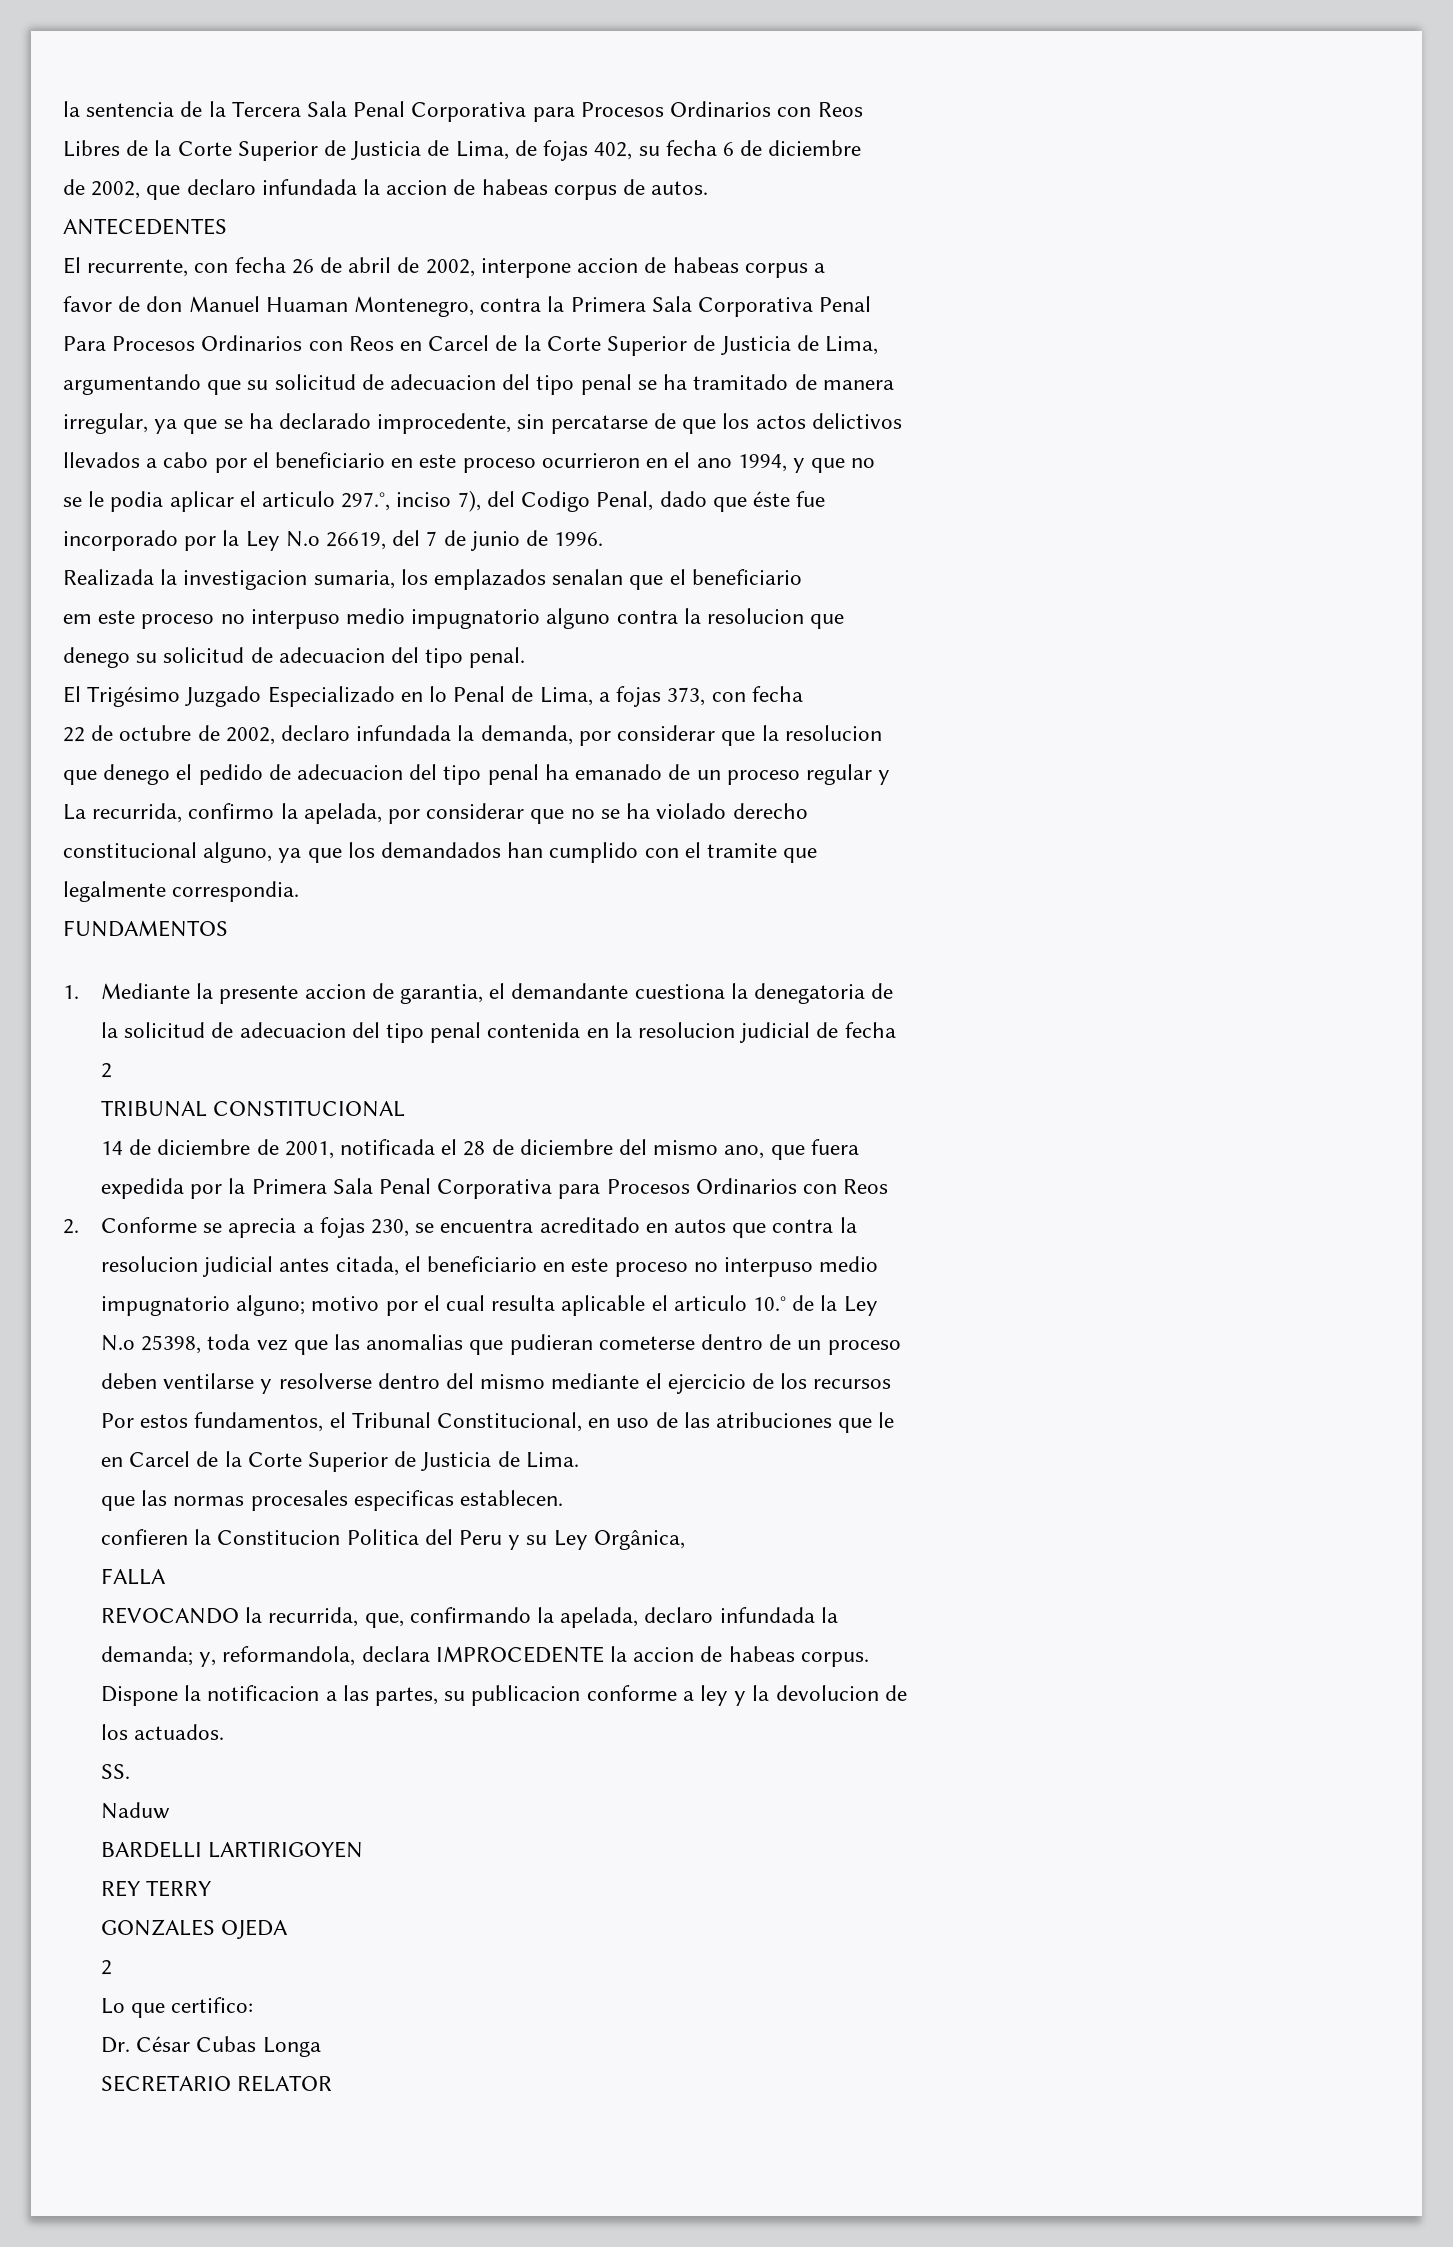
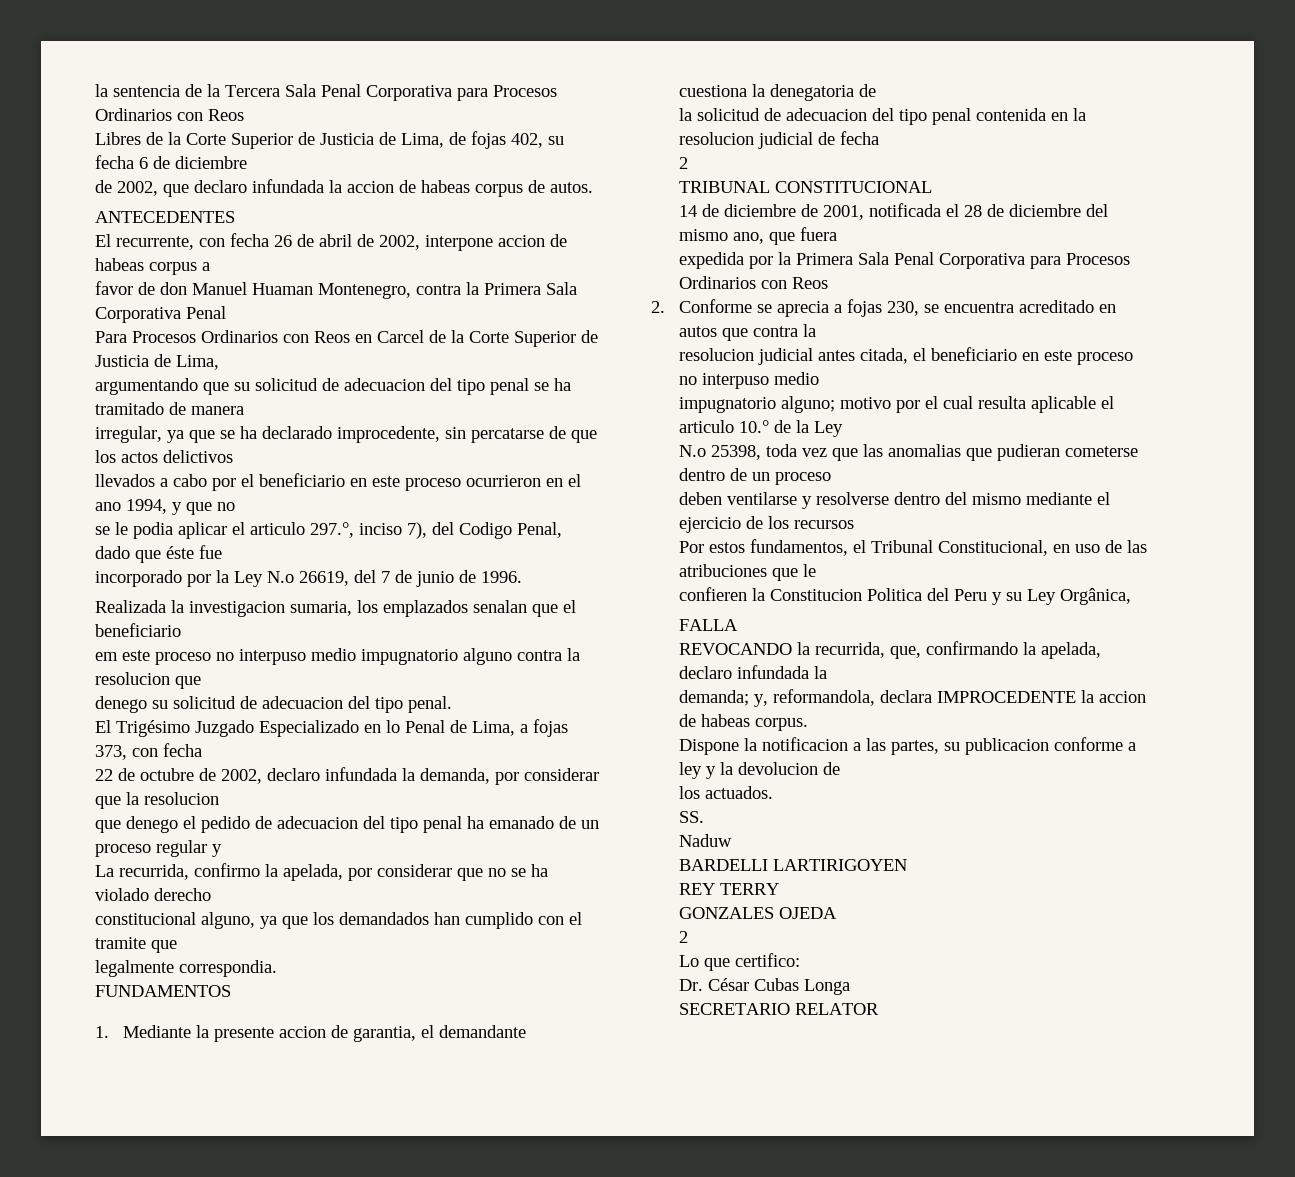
- en Carcel de la Corte Superior de Justicia de Lima.
- que las normas procesales especificas establecen.

